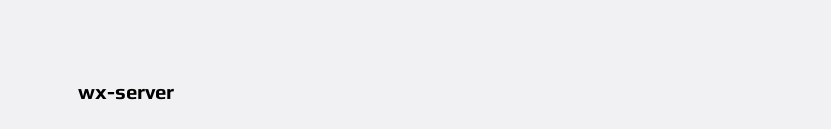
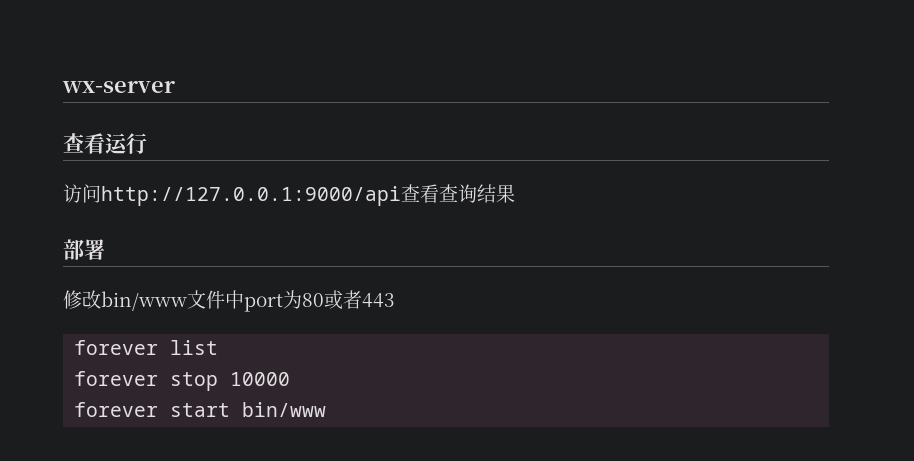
+ 查看运行
+ 访问http://127.0.0.1:9000/api查看查询结果
+ 部署
+ 修改bin/www文件中port为80或者443
+ forever list
+ forever stop 10000
+ forever start bin/www

